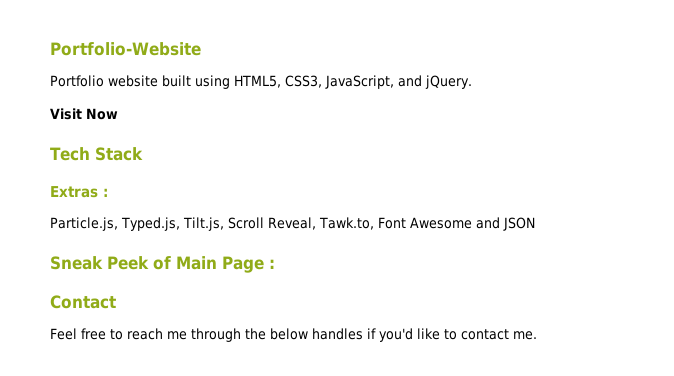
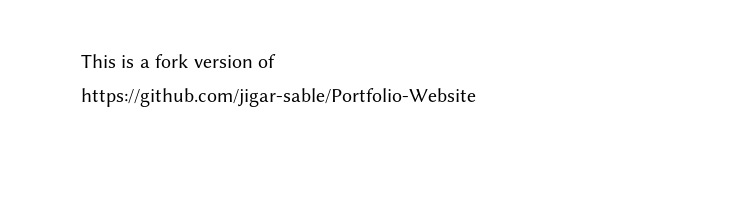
- Portfolio-Website
- Portfolio website built using HTML5, CSS3, JavaScript, and jQuery.
- Visit Now
- Tech Stack
- Extras :
- Particle.js, Typed.js, Tilt.js, Scroll Reveal, Tawk.to, Font Awesome and JSON
- Sneak Peek of Main Page :
- Contact
- Feel free to reach me through the below handles if you'd like to contact me.
+ This is a fork version of https://github.com/jigar-sable/Portfolio-Website

